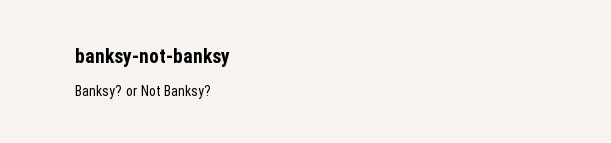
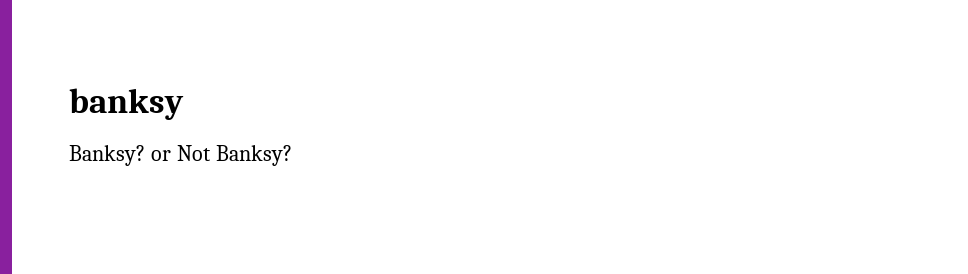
- banksy-not-banksy
+ banksy

